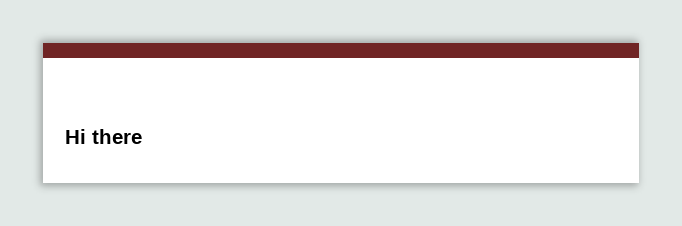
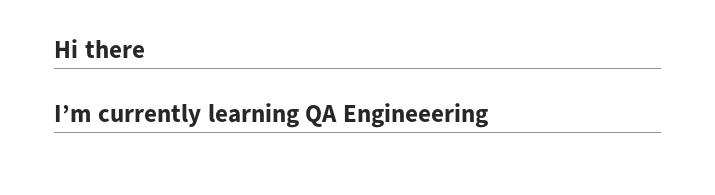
+ I’m currently learning QA Engineeering

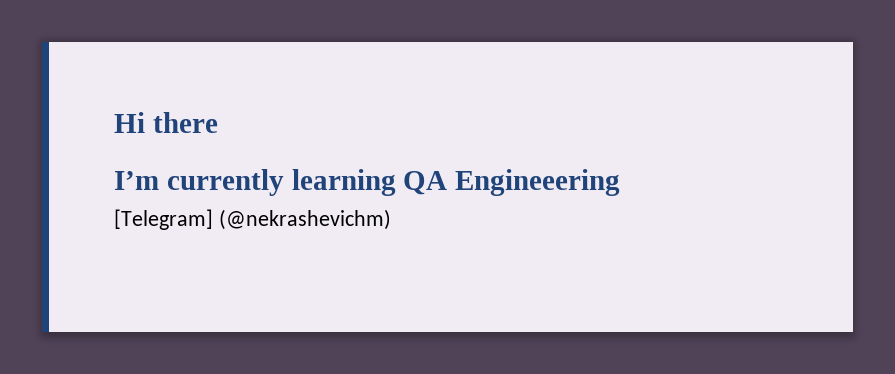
+ [Telegram] (@nekrashevichm)

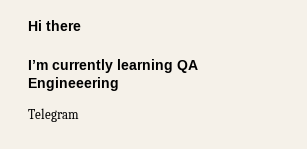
- [Telegram] (@nekrashevichm)
+ Telegram

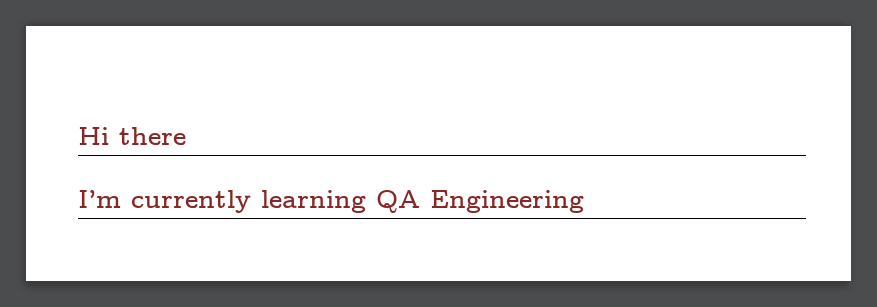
- I’m currently learning QA Engineeering
- Telegram
+ I’m currently learning QA Engineering

